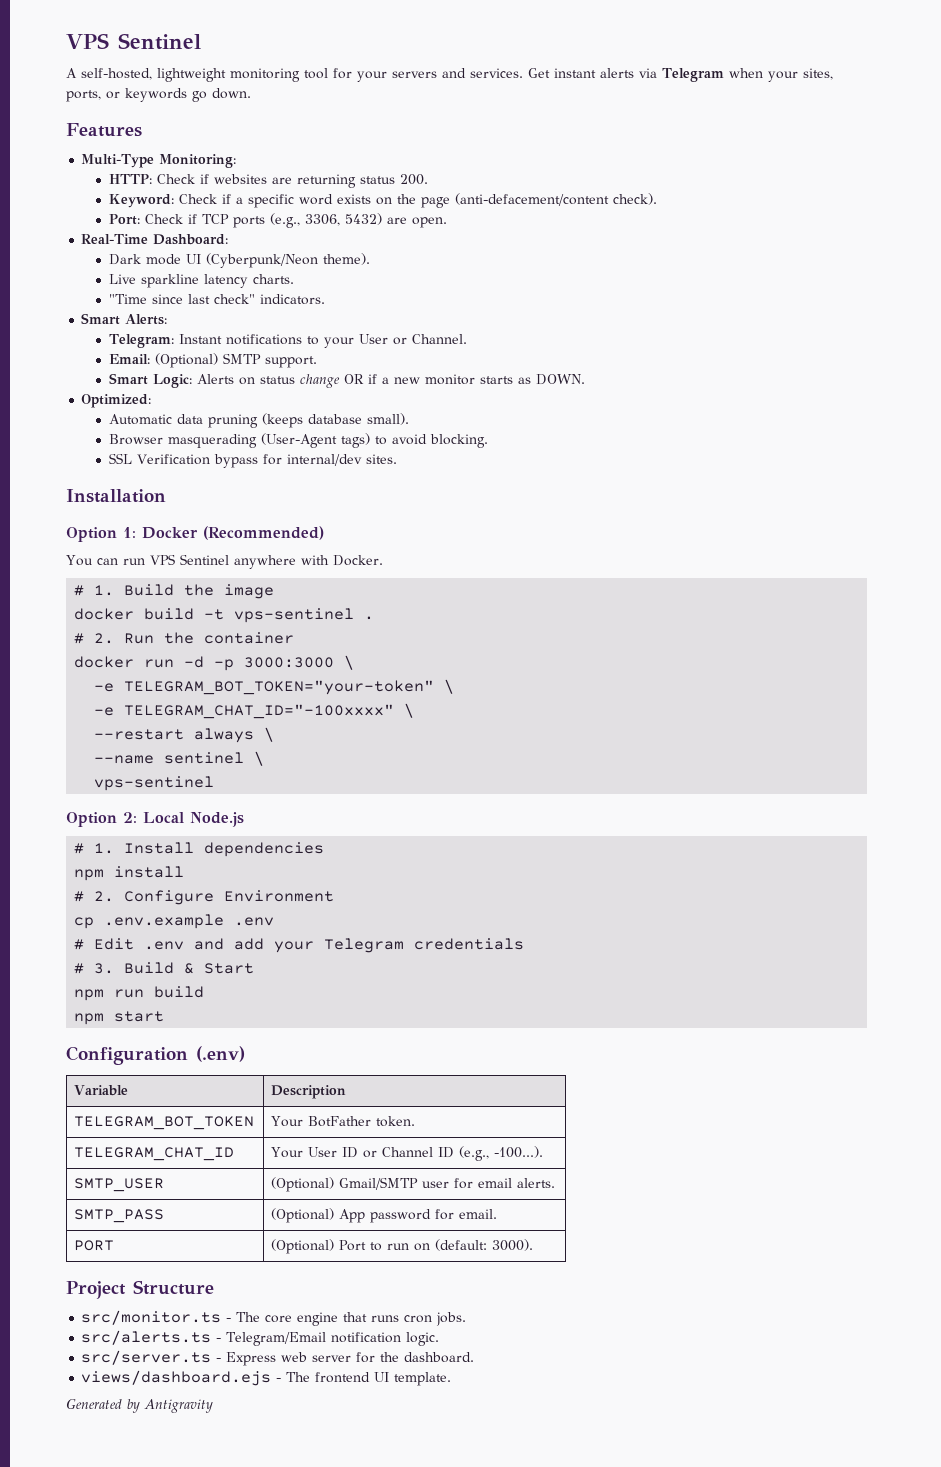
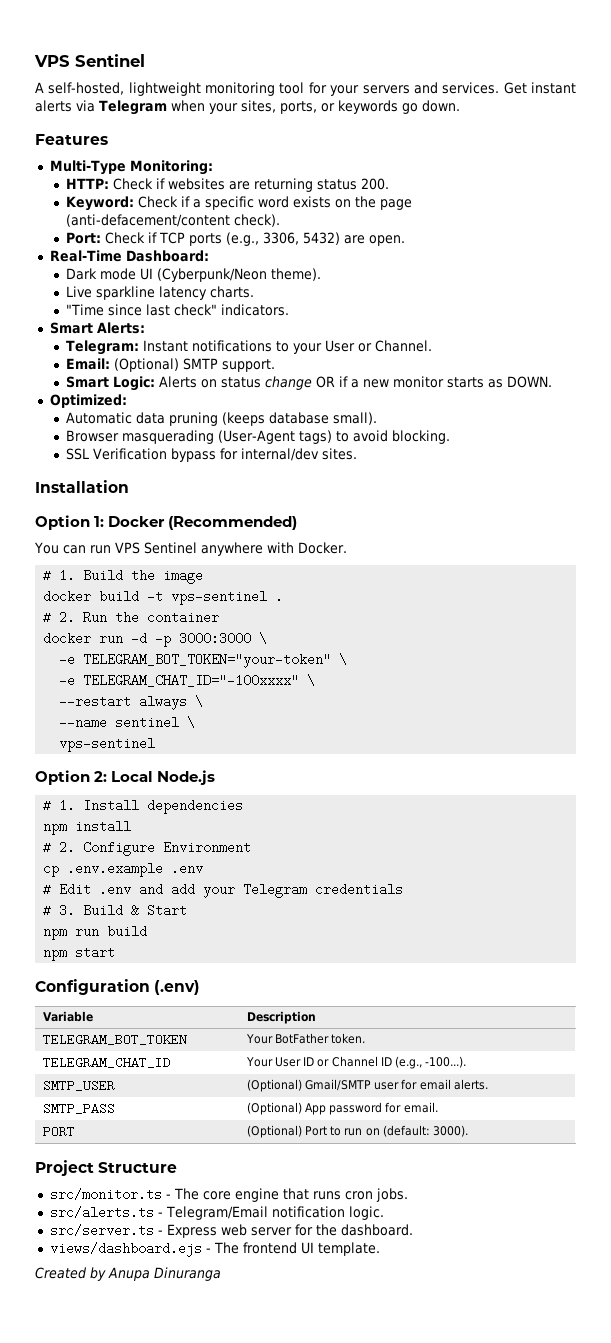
- Generated by Antigravity
+ Created by Anupa Dinuranga

